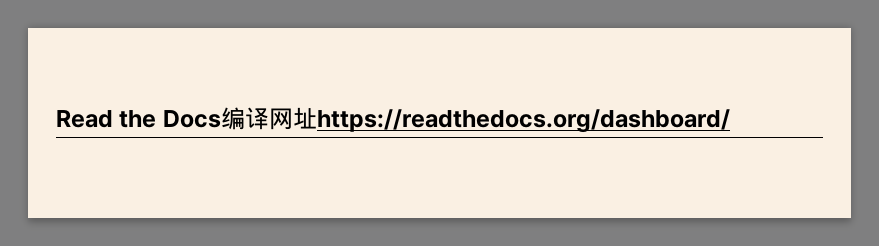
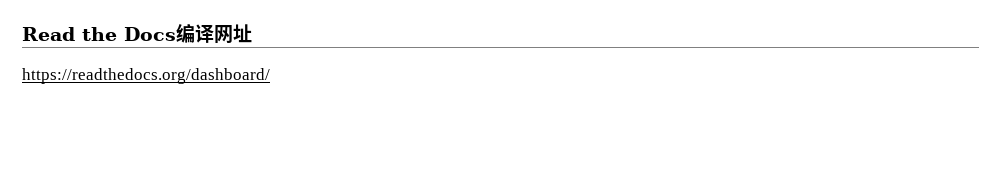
- Read the Docs编译网址https://readthedocs.org/dashboard/
+ Read the Docs编译网址
+ https://readthedocs.org/dashboard/

